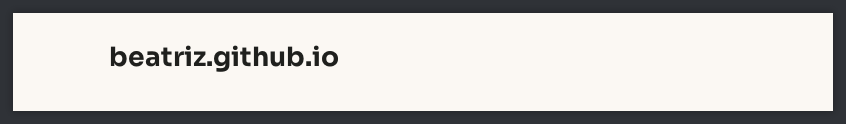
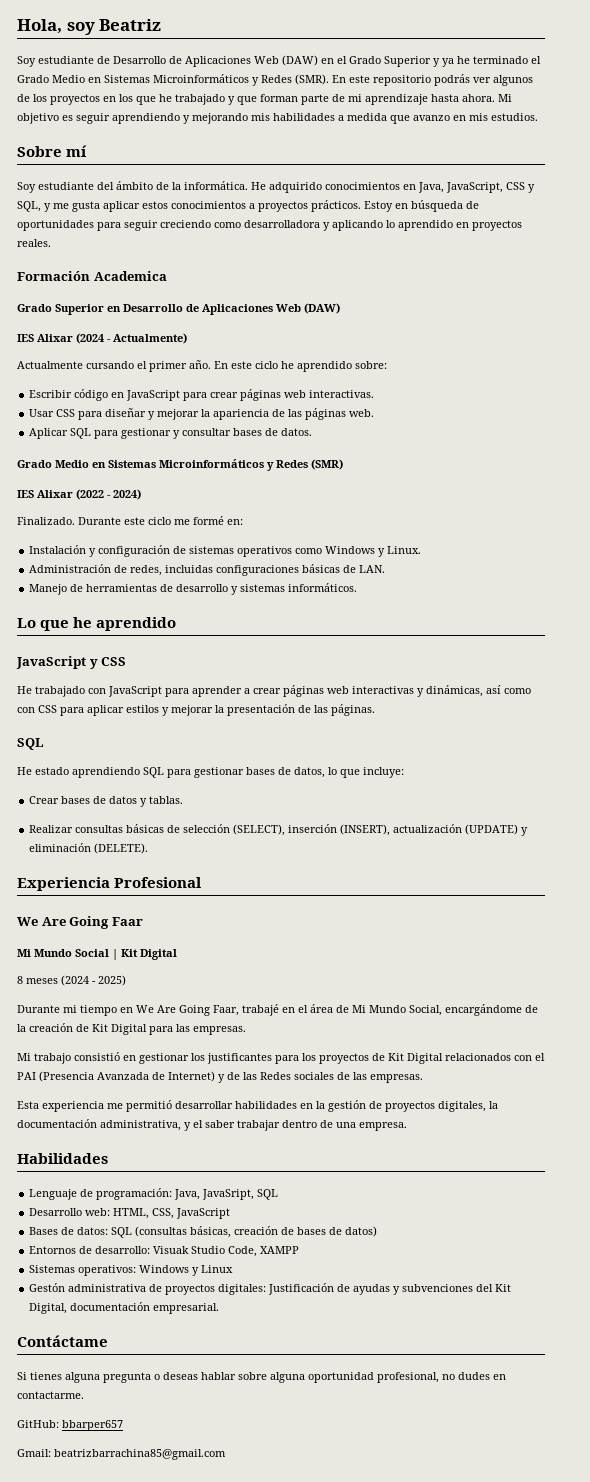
- beatriz.github.io
+ Hola, soy Beatriz
+ Soy estudiante de Desarrollo de Aplicaciones Web (DAW) en el Grado Superior y ya he terminado el Grado Medio en Sistemas Microinformáticos y Redes (SMR). En este repositorio podrás ver algunos de los proyectos en los que he trabajado y que forman parte de mi aprendizaje hasta ahora. Mi objetivo es seguir aprendiendo y mejorando mis habilidades a medida que avanzo en mis estudios.
+ Sobre mí
+ Soy estudiante del ámbito de la informática. He adquirido conocimientos en Java, JavaScript, CSS y SQL, y me gusta aplicar estos conocimientos a proyectos prácticos. Estoy en búsqueda de oportunidades para seguir creciendo como desarrolladora y aplicando lo aprendido en proyectos reales.
+ Formación Academica
+ Grado Superior en Desarrollo de Aplicaciones Web (DAW)
+ IES Alixar (2024 - Actualmente)
+ Actualmente cursando el primer año. En este ciclo he aprendido sobre:
+ Escribir código en JavaScript para crear páginas web interactivas.
+ Usar CSS para diseñar y mejorar la apariencia de las páginas web.
+ Aplicar SQL para gestionar y consultar bases de datos.
+ Grado Medio en Sistemas Microinformáticos y Redes (SMR)
+ IES Alixar (2022 - 2024)
+ Finalizado. Durante este ciclo me formé en:
+ Instalación y configuración de sistemas operativos como Windows y Linux.
+ Administración de redes, incluidas configuraciones básicas de LAN.
+ Manejo de herramientas de desarrollo y sistemas informáticos.
+ Lo que he aprendido
+ JavaScript y CSS
+ He trabajado con JavaScript para aprender a crear páginas web interactivas y dinámicas, así como con CSS para aplicar estilos y mejorar la presentación de las páginas.
+ SQL
+ He estado aprendiendo SQL para gestionar bases de datos, lo que incluye:
+ Crear bases de datos y tablas.
+ Realizar consultas básicas de selección (SELECT), inserción (INSERT), actualización (UPDATE) y eliminación (DELETE).
+ Experiencia Profesional
+ We Are Going Faar
+ Mi Mundo Social | Kit Digital
+ 8 meses (2024 - 2025)
+ Durante mi tiempo en We Are Going Faar, trabajé en el área de Mi Mundo Social, encargándome de la creación de Kit Digital para las empresas.
+ Mi trabajo consistió en gestionar los justificantes para los proyectos de Kit Digital relacionados con el PAI (Presencia Avanzada de Internet) y de las Redes sociales de las empresas.
+ Esta experiencia me permitió desarrollar habilidades en la gestión de proyectos digitales, la documentación administrativa, y el saber trabajar dentro de una empresa.
+ Habilidades
+ Lenguaje de programación: Java, JavaSript, SQL
+ Desarrollo web: HTML, CSS, JavaScript
+ Bases de datos: SQL (consultas básicas, creación de bases de datos)
+ Entornos de desarrollo: Visuak Studio Code, XAMPP
+ Sistemas operativos: Windows y Linux
+ Gestón administrativa de proyectos digitales: Justificación de ayudas y subvenciones del Kit Digital, documentación empresarial.
+ Contáctame
+ Si tienes alguna pregunta o deseas hablar sobre alguna oportunidad profesional, no dudes en contactarme.
+ GitHub: bbarper657
+ Gmail: beatrizbarrachina85@gmail.com

